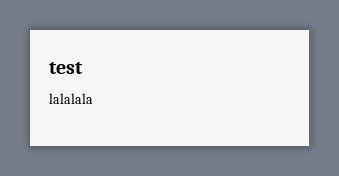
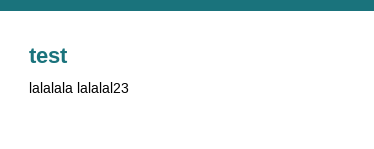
- lalalala
+ lalalala lalalal23

